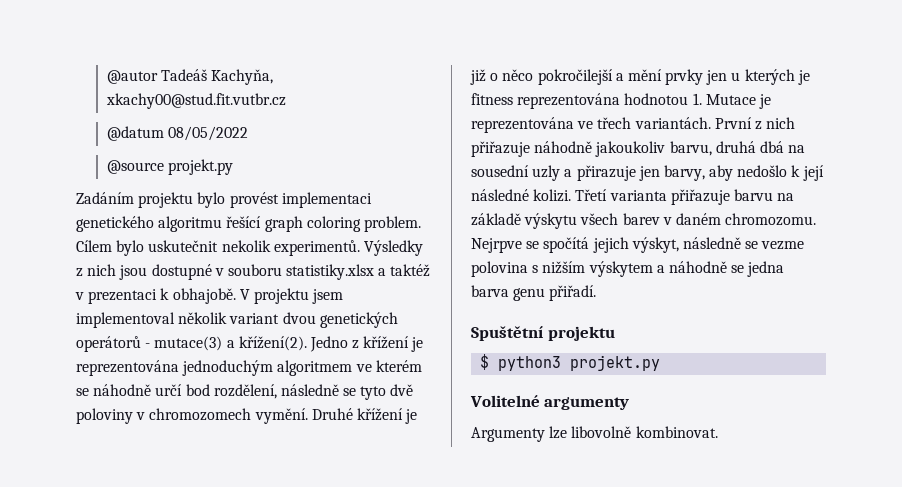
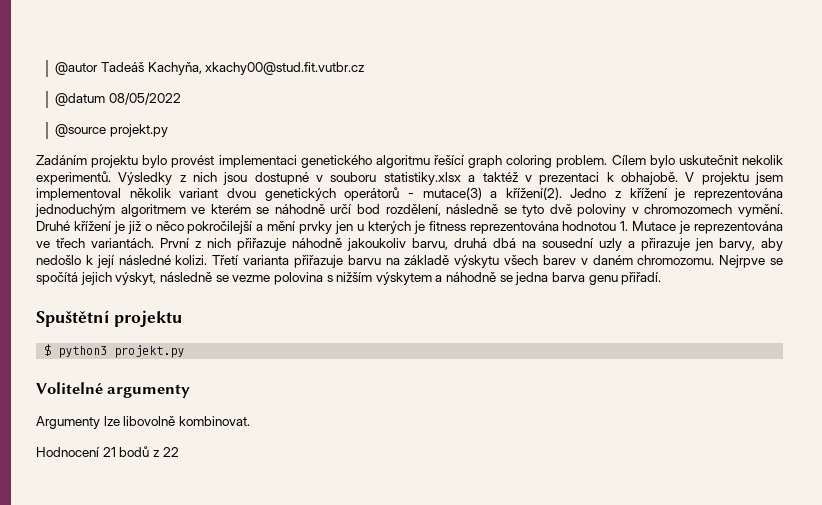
+ Hodnocení 21 bodů z 22

